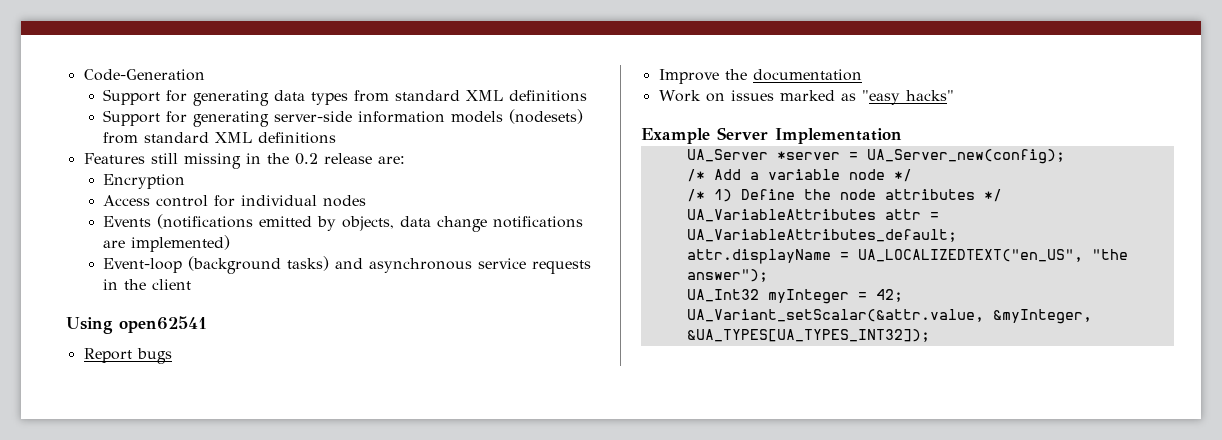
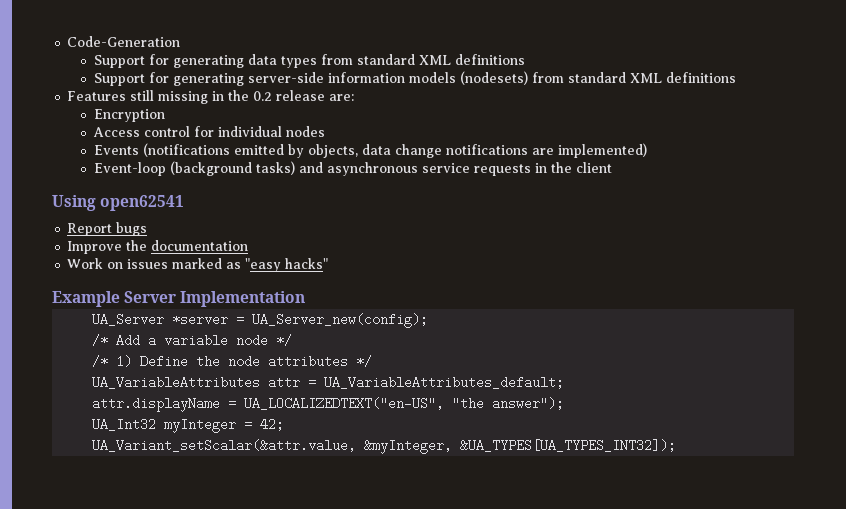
- attr.displayName = UA_LOCALIZEDTEXT("en_US", "the answer");
+ attr.displayName = UA_LOCALIZEDTEXT("en-US", "the answer");

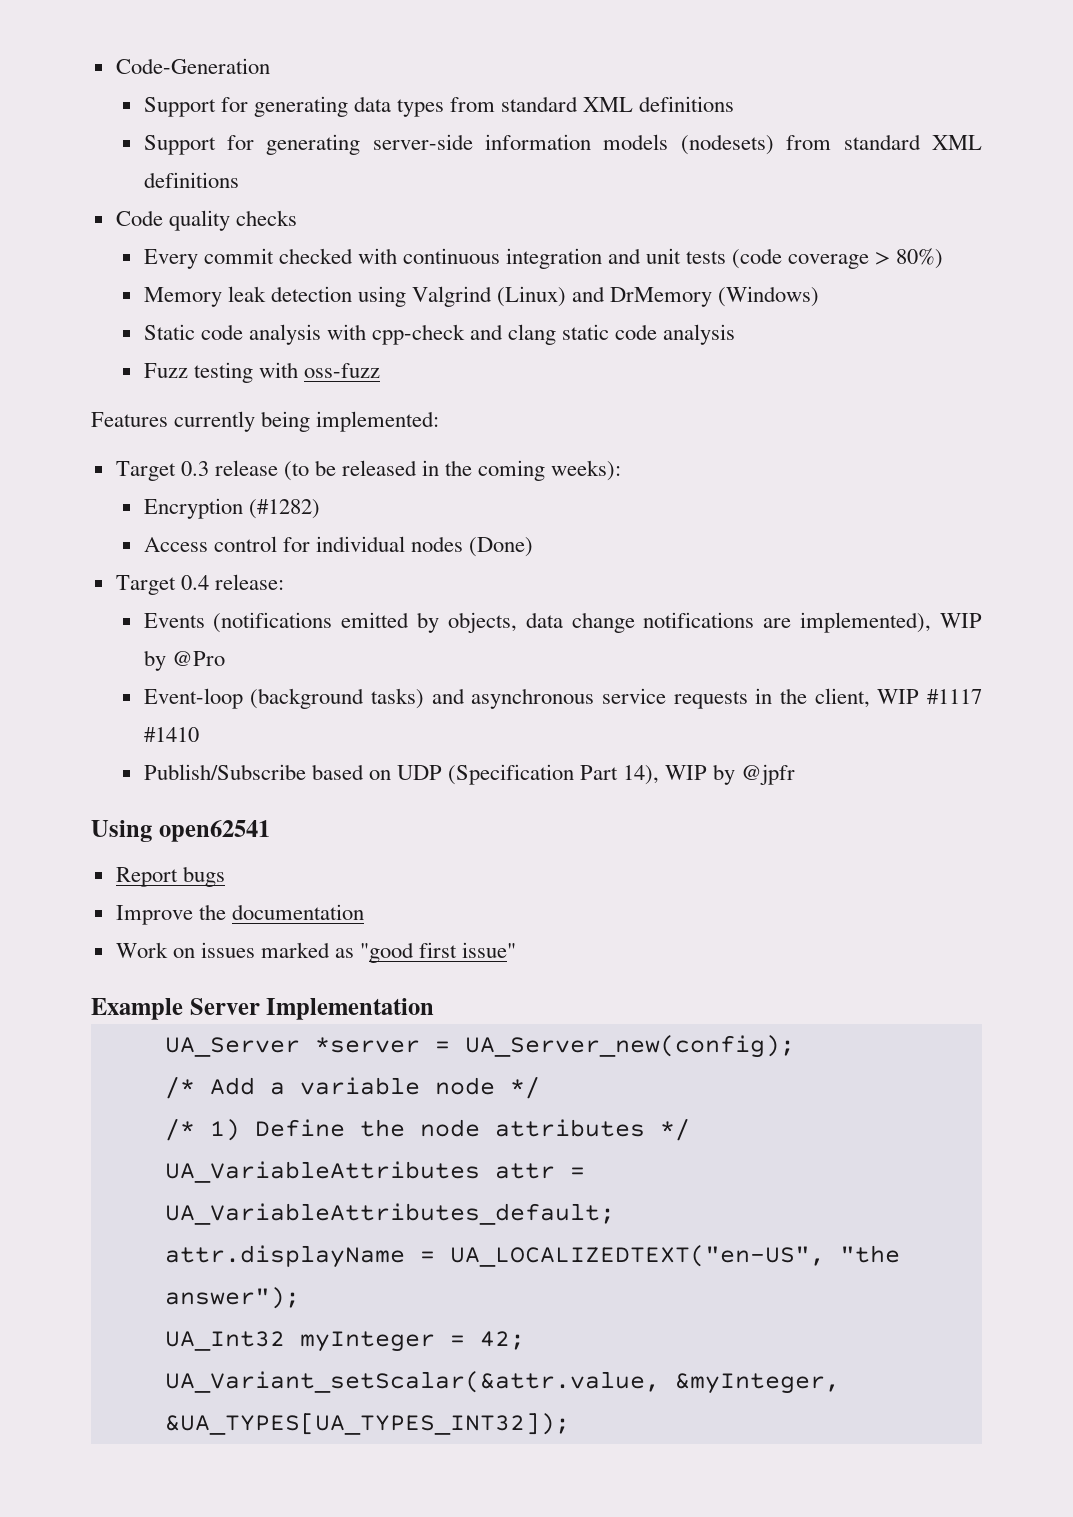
- Features still missing in the 0.2 release are:
+ Code quality checks
+ Every commit checked with continuous integration and unit tests (code coverage > 80%)
+ Memory leak detection using Valgrind (Linux) and DrMemory (Windows)
+ Static code analysis with cpp-check and clang static code analysis
+ Fuzz testing with oss-fuzz
+ Features currently being implemented:
+ Target 0.3 release (to be released in the coming weeks):
- Encryption
+ Encryption (#1282)
- Access control for individual nodes
+ Access control for individual nodes (Done)
+ Target 0.4 release:
- Events (notifications emitted by objects, data change notifications are implemented)
+ Events (notifications emitted by objects, data change notifications are implemented), WIP by @Pro
- Event-loop (background tasks) and asynchronous service requests in the client
+ Event-loop (background tasks) and asynchronous service requests in the client, WIP #1117 #1410
+ Publish/Subscribe based on UDP (Specification Part 14), WIP by @jpfr
- Work on issues marked as "easy hacks"
+ Work on issues marked as "good first issue"

